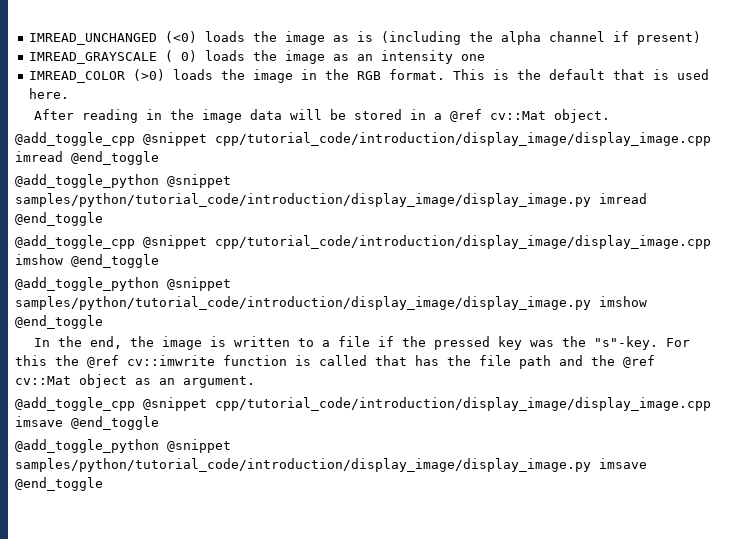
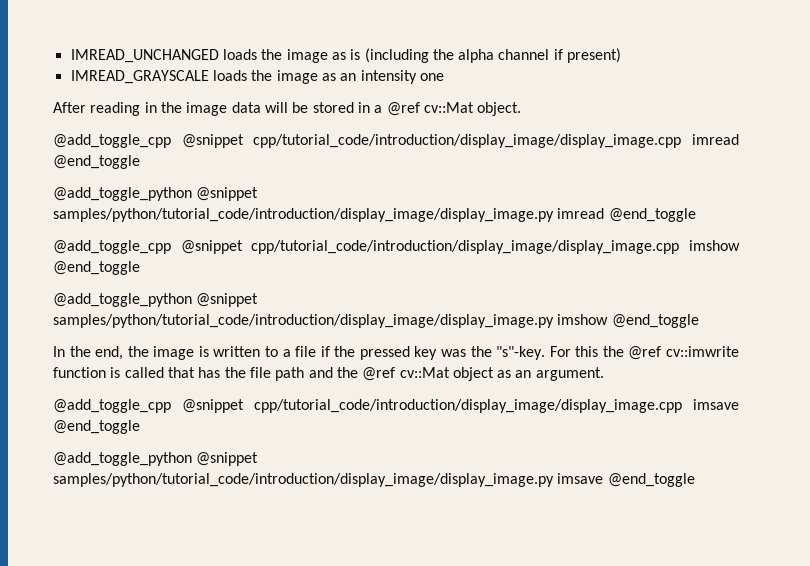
- IMREAD_UNCHANGED (<0) loads the image as is (including the alpha channel if present)
+ IMREAD_UNCHANGED loads the image as is (including the alpha channel if present)
- IMREAD_GRAYSCALE ( 0) loads the image as an intensity one
+ IMREAD_GRAYSCALE loads the image as an intensity one
- IMREAD_COLOR (>0) loads the image in the RGB format. This is the default that is used here.

